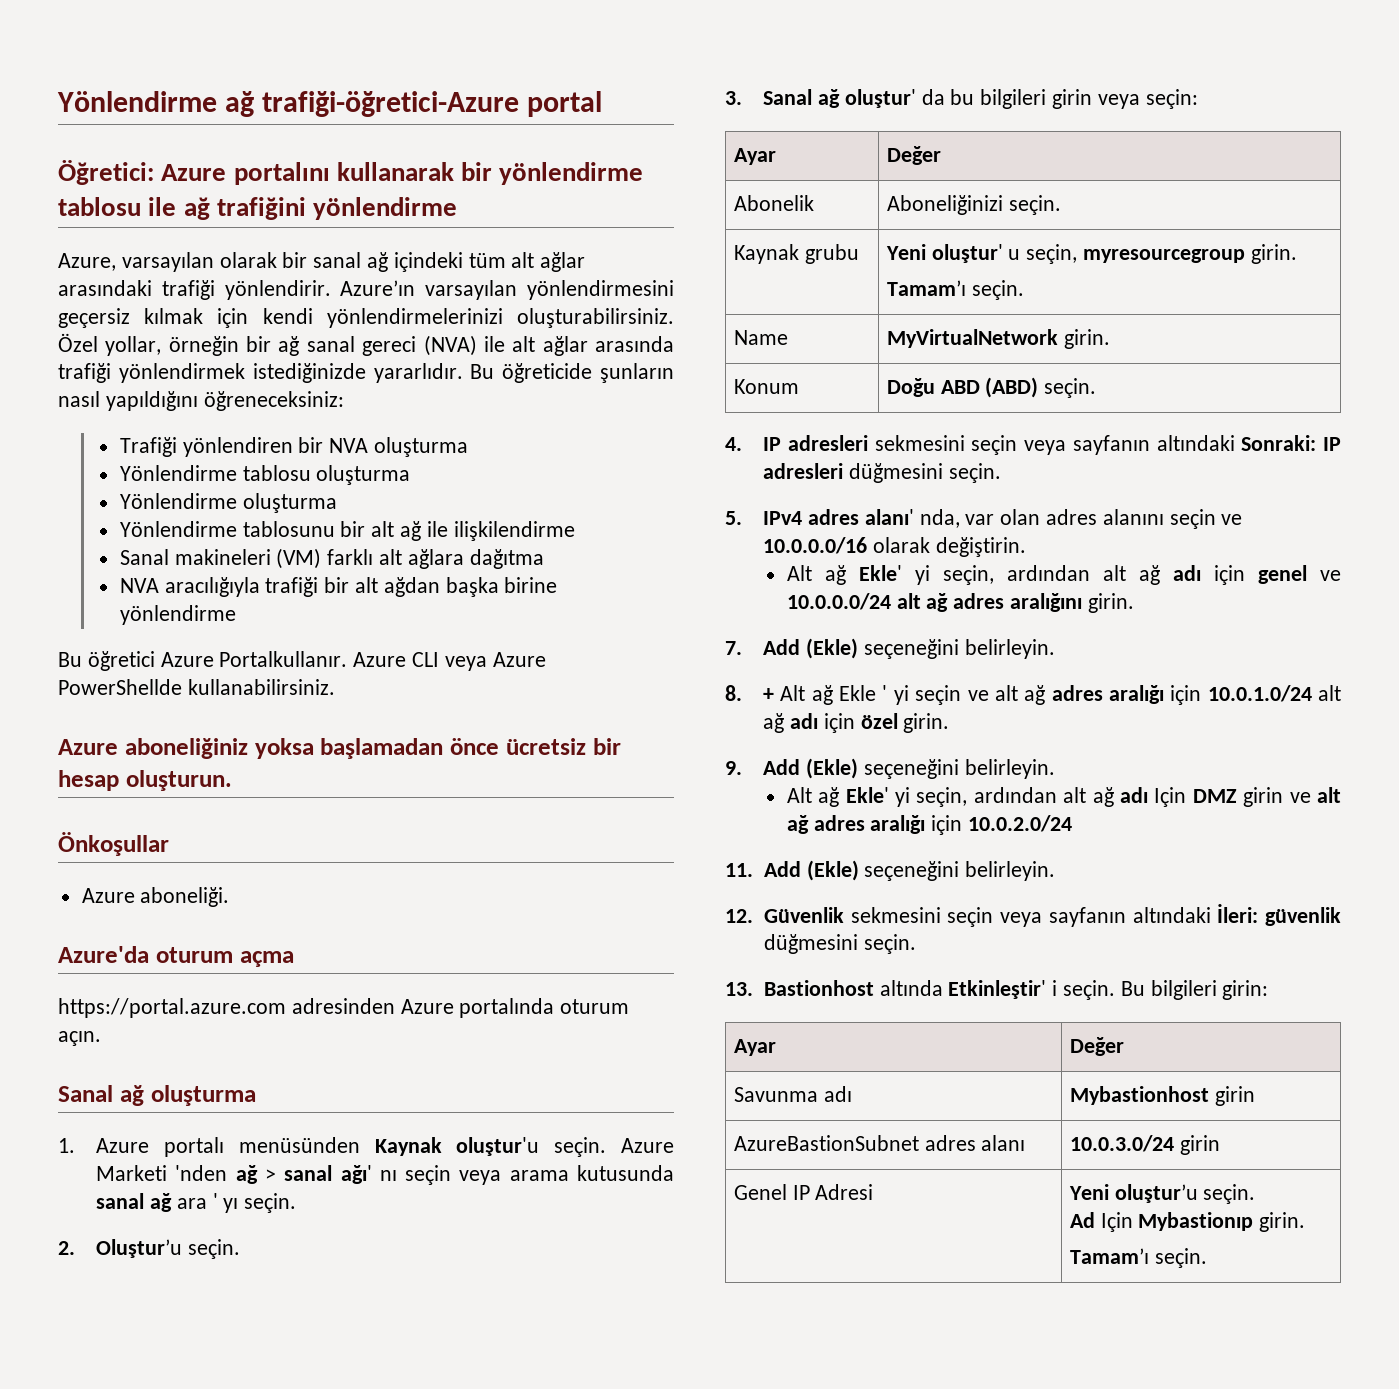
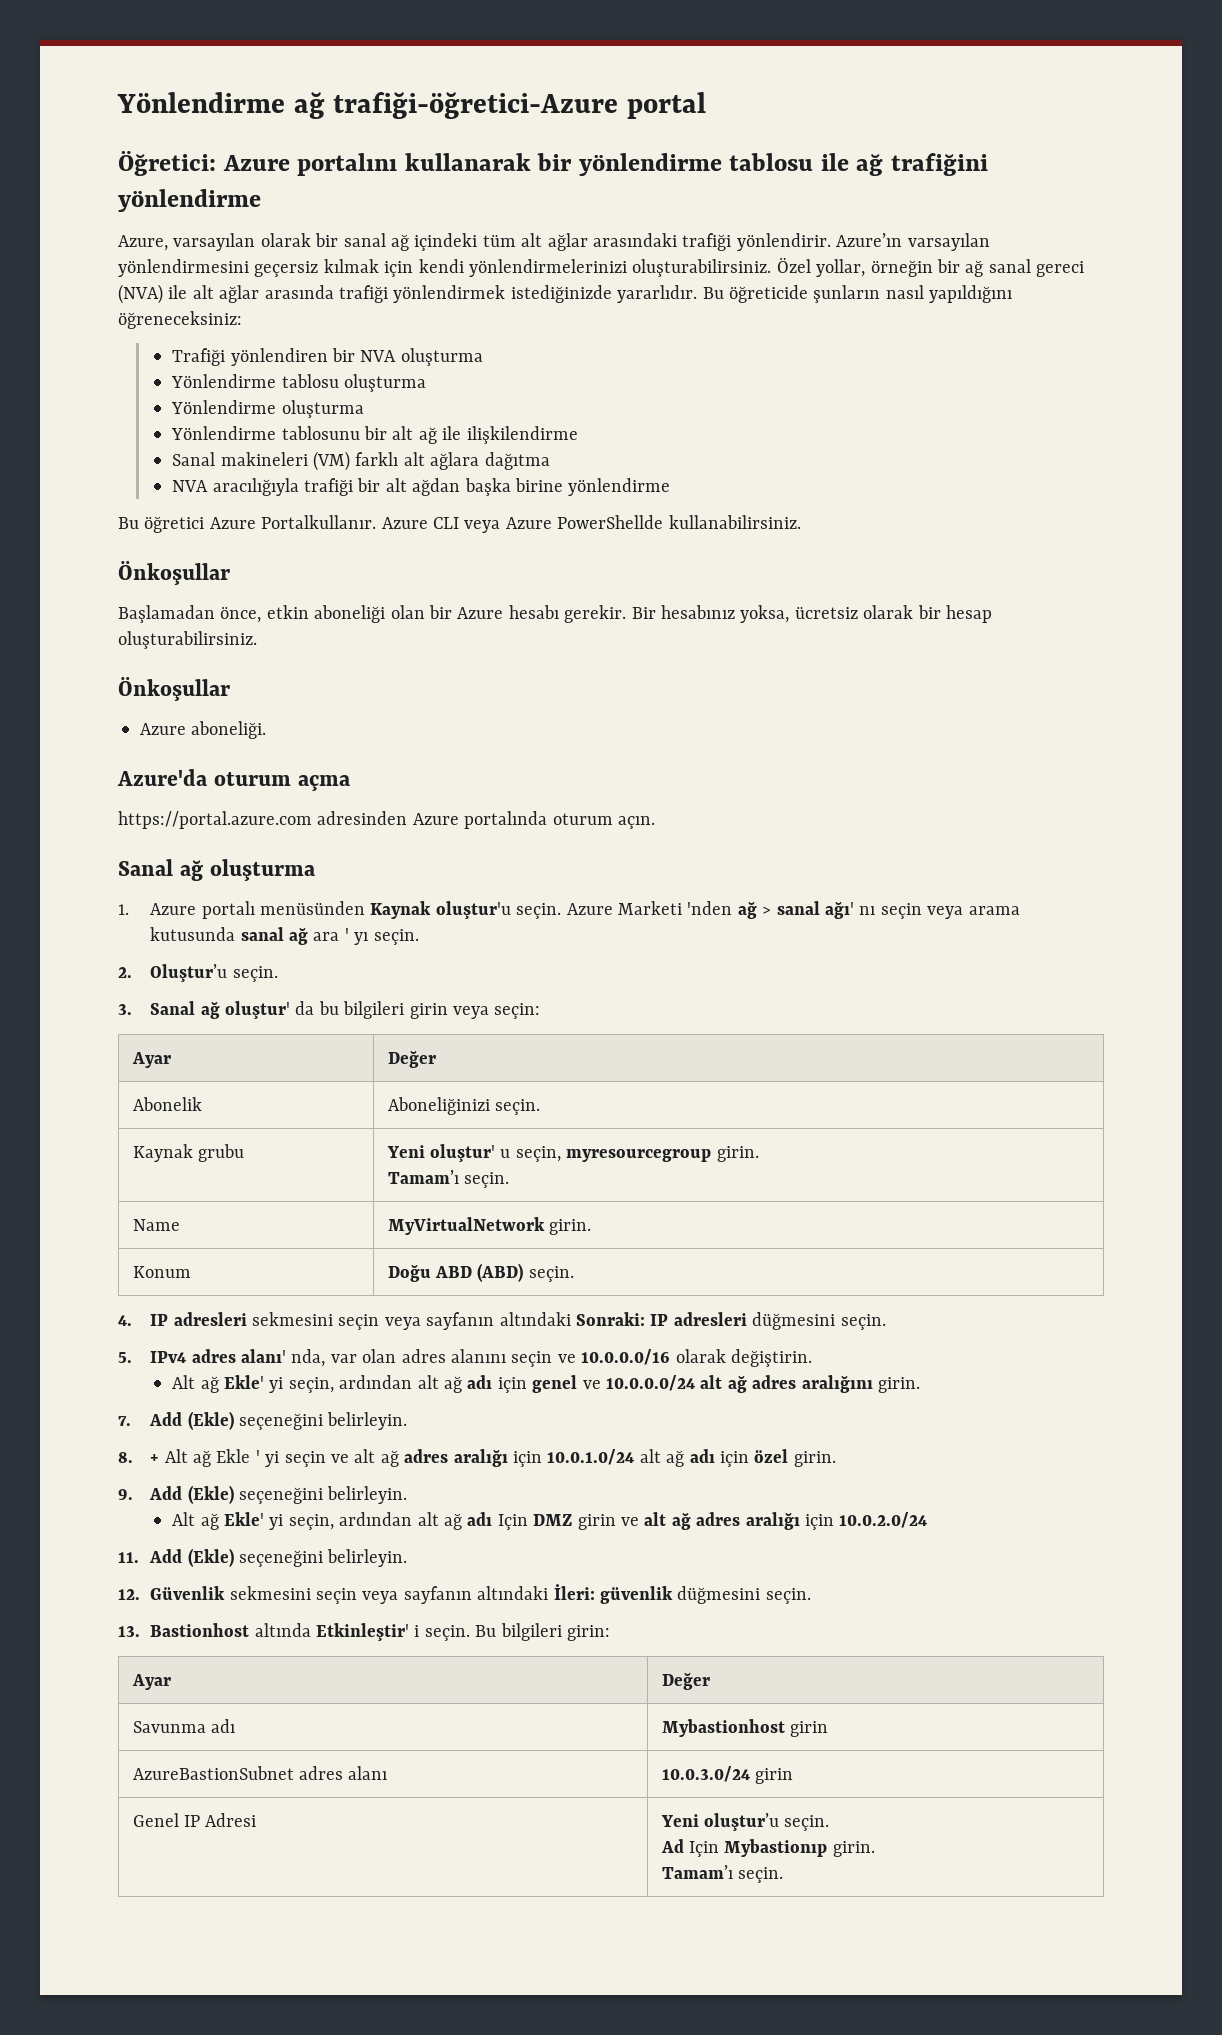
  Azure CLI veya Azure PowerShellde kullanabilirsiniz.
- Azure aboneliğiniz yoksa başlamadan önce ücretsiz bir hesap oluşturun.
+ Önkoşullar
+ Başlamadan önce, etkin aboneliği olan bir Azure hesabı gerekir. Bir hesabınız yoksa, ücretsiz olarak bir hesap oluşturabilirsiniz.

